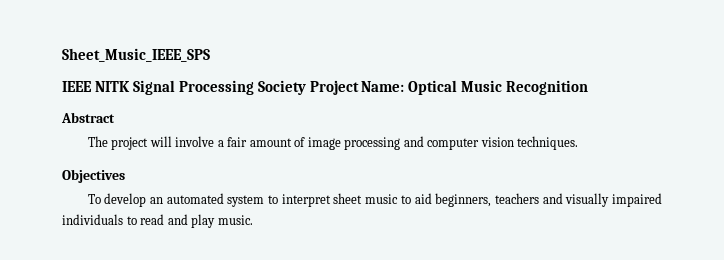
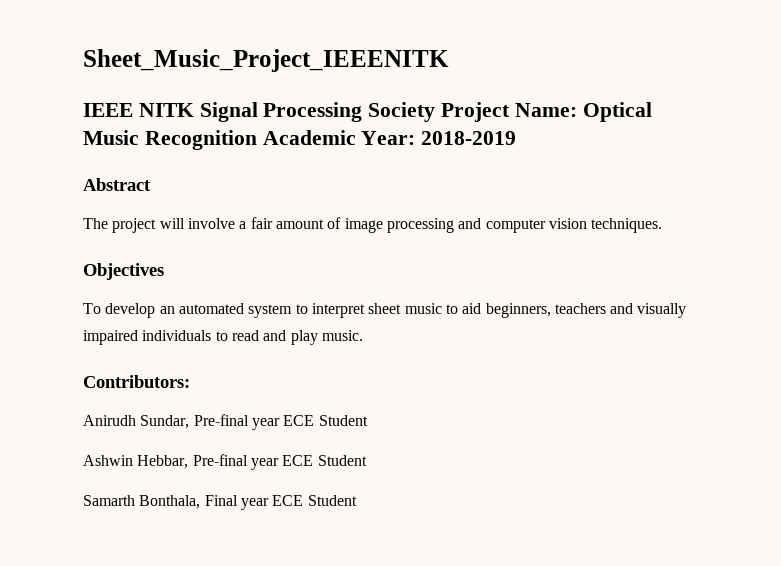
- Sheet_Music_IEEE_SPS
+ Sheet_Music_Project_IEEENITK
- IEEE NITK Signal Processing Society Project Name: Optical Music Recognition
+ IEEE NITK Signal Processing Society Project Name: Optical Music Recognition Academic Year: 2018-2019
+ Contributors:
+ Anirudh Sundar, Pre-final year ECE Student
+ Ashwin Hebbar, Pre-final year ECE Student
+ Samarth Bonthala, Final year ECE Student

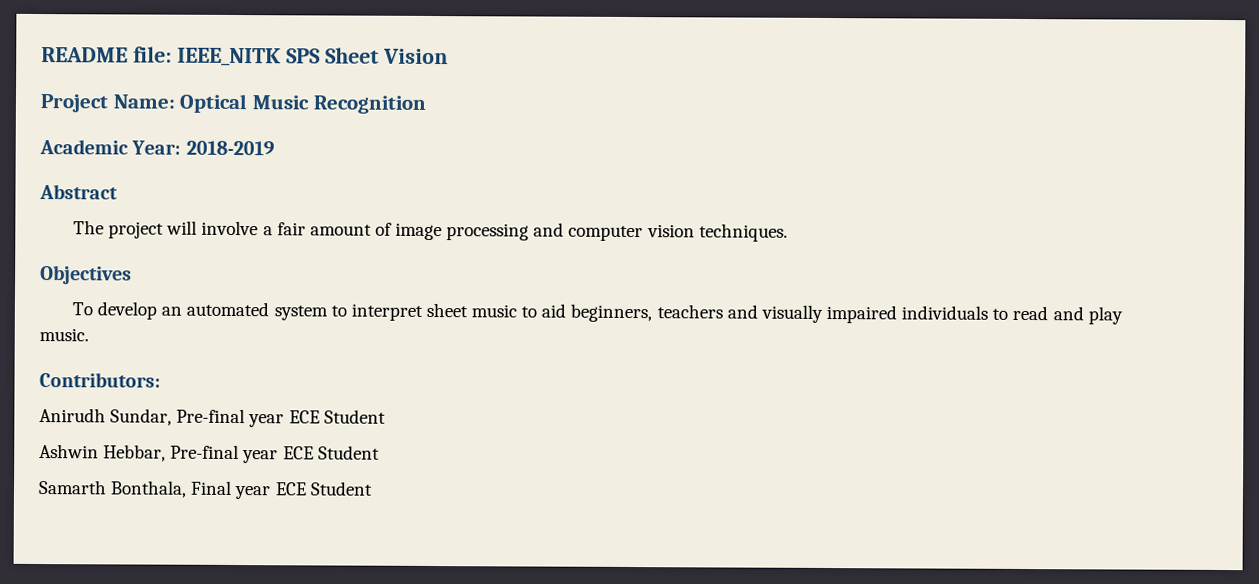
- Sheet_Music_Project_IEEENITK
- IEEE NITK Signal Processing Society Project Name: Optical Music Recognition Academic Year: 2018-2019
+ README file: IEEE_NITK SPS Sheet Vision
+ Project Name: Optical Music Recognition
+ Academic Year: 2018-2019

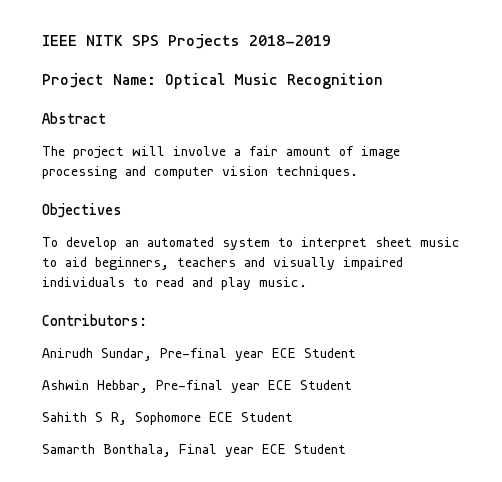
- README file: IEEE_NITK SPS Sheet Vision
+ IEEE NITK SPS Projects 2018-2019
- Academic Year: 2018-2019
+ Sahith S R, Sophomore ECE Student

